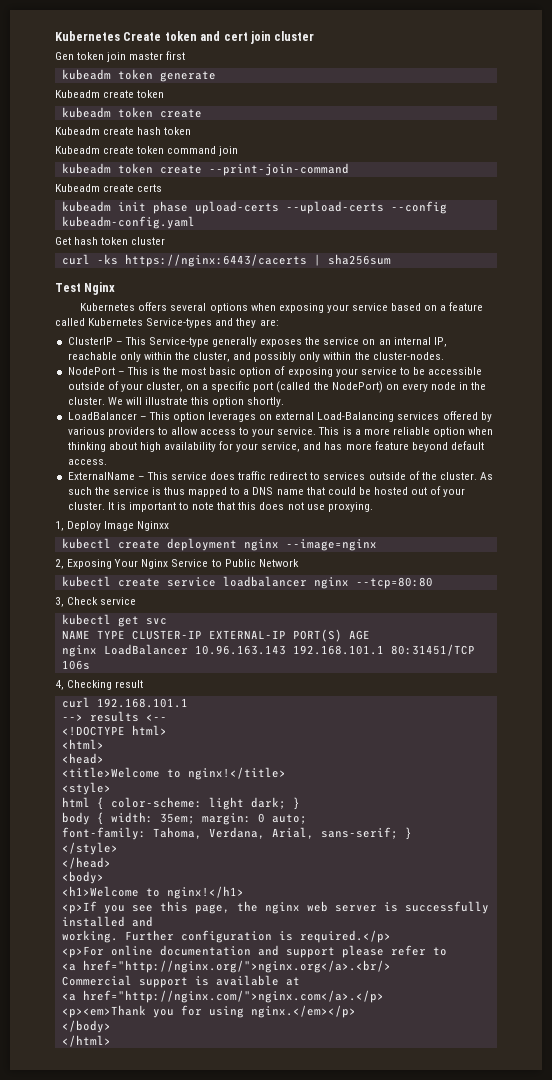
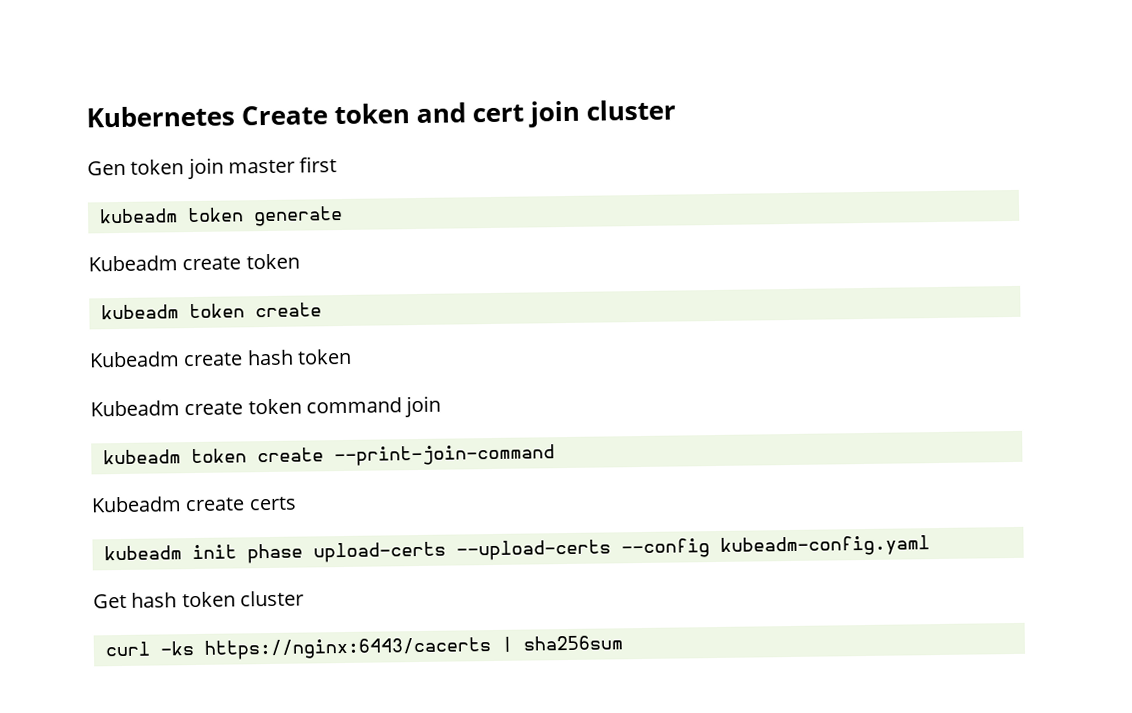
- Test Nginx
- Kubernetes offers several options when exposing your service based on a feature called Kubernetes Service-types and they are:
- ClusterIP – This Service-type generally exposes the service on an internal IP, reachable only within the cluster, and possibly only within the cluster-nodes.
- NodePort – This is the most basic option of exposing your service to be accessible outside of your cluster, on a specific port (called the NodePort) on every node in the cluster. We will illustrate this option shortly.
- LoadBalancer – This option leverages on external Load-Balancing services offered by various providers to allow access to your service. This is a more reliable option when thinking about high availability for your service, and has more feature beyond default access.
- ExternalName – This service does traffic redirect to services outside of the cluster. As such the service is thus mapped to a DNS name that could be hosted out of your cluster. It is important to note that this does not use proxying.
- 1, Deploy Image Nginxx
- kubectl create deployment nginx --image=nginx
- 2, Exposing Your Nginx Service to Public Network
- kubectl create service loadbalancer nginx --tcp=80:80
- 3, Check service
- kubectl get svc
- NAME TYPE CLUSTER-IP EXTERNAL-IP PORT(S) AGE
- nginx LoadBalancer 10.96.163.143 192.168.101.1 80:31451/TCP 106s
- 4, Checking result
- curl 192.168.101.1
- --> results <--
- <!DOCTYPE html>
- <html>
- <head>
- <title>Welcome to nginx!</title>
- <style>
- html { color-scheme: light dark; }
- body { width: 35em; margin: 0 auto;
- font-family: Tahoma, Verdana, Arial, sans-serif; }
- </style>
- </head>
- <body>
- <h1>Welcome to nginx!</h1>
- <p>If you see this page, the nginx web server is successfully installed and
- working. Further configuration is required.</p>
- <p>For online documentation and support please refer to
- <a href="http://nginx.org/">nginx.org</a>.<br/>
- Commercial support is available at
- <a href="http://nginx.com/">nginx.com</a>.</p>
- <p><em>Thank you for using nginx.</em></p>
- </body>
- </html>

